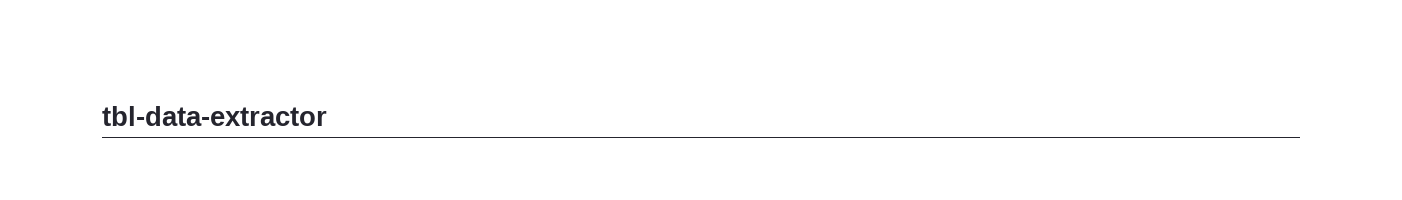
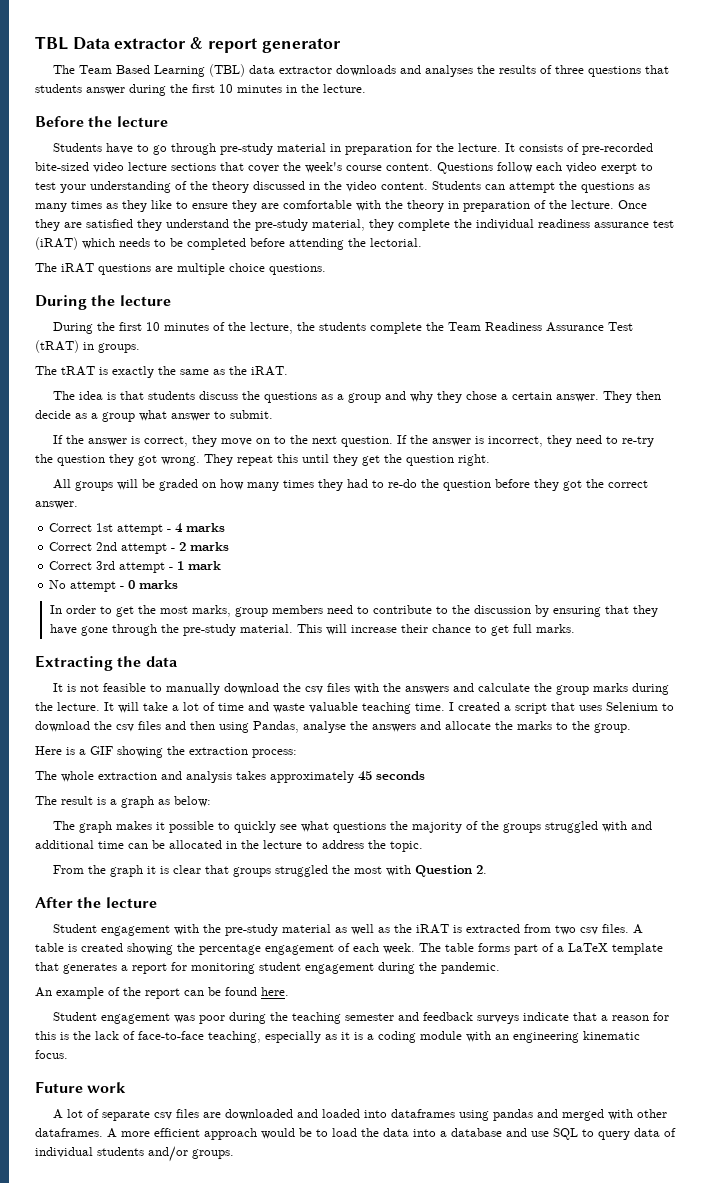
- tbl-data-extractor
+ TBL Data extractor & report generator
+ The Team Based Learning (TBL) data extractor downloads and analyses the results of three questions that students answer during the first 10 minutes in the lecture.
+ Before the lecture
+ Students have to go through pre-study material in preparation for the lecture. It consists of pre-recorded bite-sized video lecture sections that cover the week's course content. Questions follow each video exerpt to test your understanding of the theory discussed in the video content. Students can attempt the questions as many times as they like to ensure they are comfortable with the theory in preparation of the lecture. Once they are satisfied they understand the pre-study material, they complete the individual readiness assurance test (iRAT) which needs to be completed before attending the lectorial.
+ The iRAT questions are multiple choice questions.
+ During the lecture
+ During the first 10 minutes of the lecture, the students complete the Team Readiness Assurance Test (tRAT) in groups.
+ The tRAT is exactly the same as the iRAT.
+ The idea is that students discuss the questions as a group and why they chose a certain answer. They then decide as a group what answer to submit.
+ If the answer is correct, they move on to the next question. If the answer is incorrect, they need to re-try the question they got wrong. They repeat this until they get the question right.
+ All groups will be graded on how many times they had to re-do the question before they got the correct answer.
+ Correct 1st attempt - 4 marks
+ Correct 2nd attempt - 2 marks
+ Correct 3rd attempt - 1 mark
+ No attempt - 0 marks
+ In order to get the most marks, group members need to contribute to the discussion by ensuring that they have gone through the pre-study material. This will increase their chance to get full marks.
+ Extracting the data
+ It is not feasible to manually download the csv files with the answers and calculate the group marks during the lecture. It will take a lot of time and waste valuable teaching time. I created a script that uses Selenium to download the csv files and then using Pandas, analyse the answers and allocate the marks to the group.
+ Here is a GIF showing the extraction process:
+ The whole extraction and analysis takes approximately 45 seconds
+ The result is a graph as below:
+ The graph makes it possible to quickly see what questions the majority of the groups struggled with and additional time can be allocated in the lecture to address the topic.
+ From the graph it is clear that groups struggled the most with Question 2.
+ After the lecture
+ Student engagement with the pre-study material as well as the iRAT is extracted from two csv files. A table is created showing the percentage engagement of each week. The table forms part of a LaTeX template that generates a report for monitoring student engagement during the pandemic.
+ An example of the report can be found here.
+ Student engagement was poor during the teaching semester and feedback surveys indicate that a reason for this is the lack of face-to-face teaching, especially as it is a coding module with an engineering kinematic focus.
+ Future work
+ A lot of separate csv files are downloaded and loaded into dataframes using pandas and merged with other dataframes. A more efficient approach would be to load the data into a database and use SQL to query data of individual students and/or groups.

